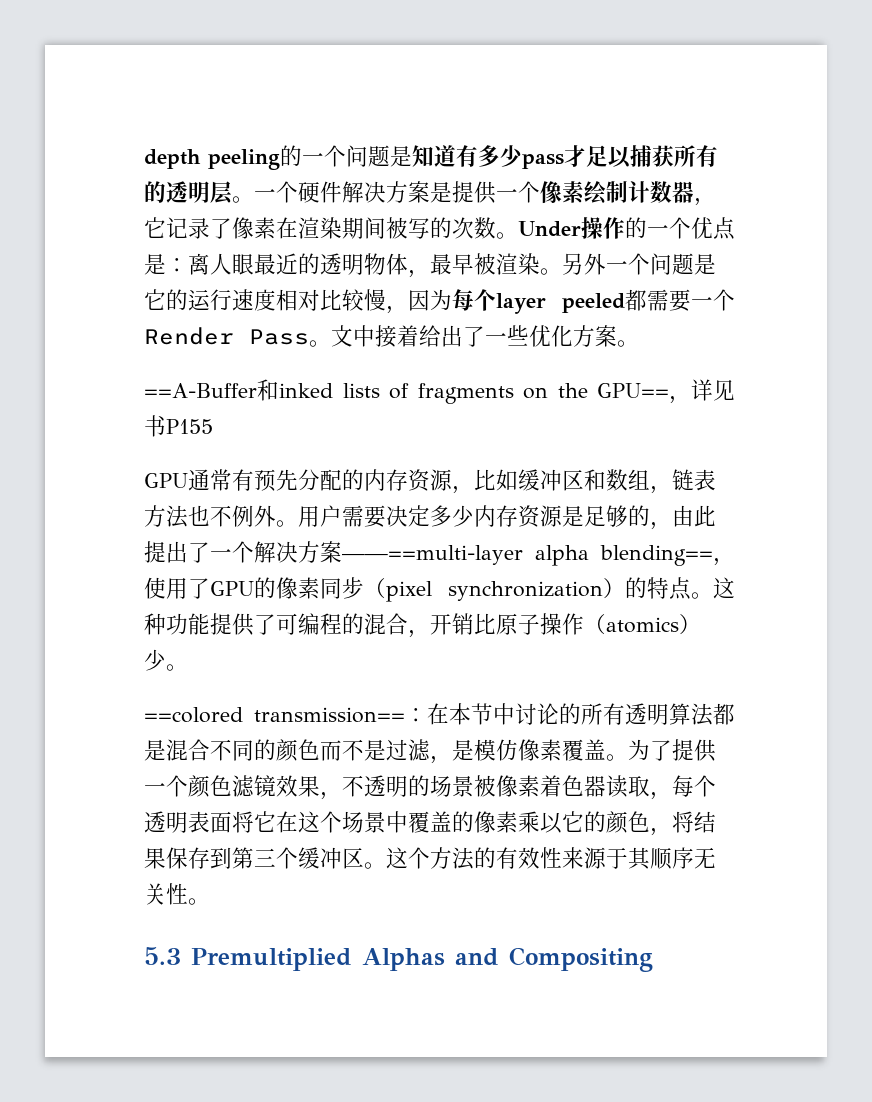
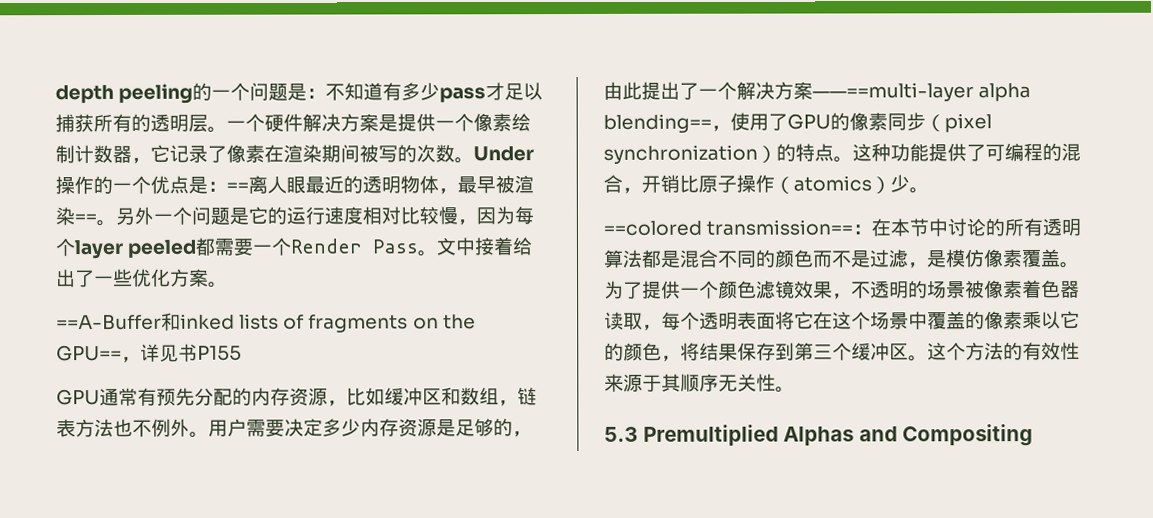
- depth peeling的一个问题是知道有多少pass才足以捕获所有的透明层。
+ depth peeling的一个问题是：不知道有多少pass才足以捕获所有的透明层。
- Under操作的一个优点是：离人眼最近的透明物体，最早被渲染。
+ Under操作的一个优点是：==离人眼最近的透明物体，最早被渲染==。

